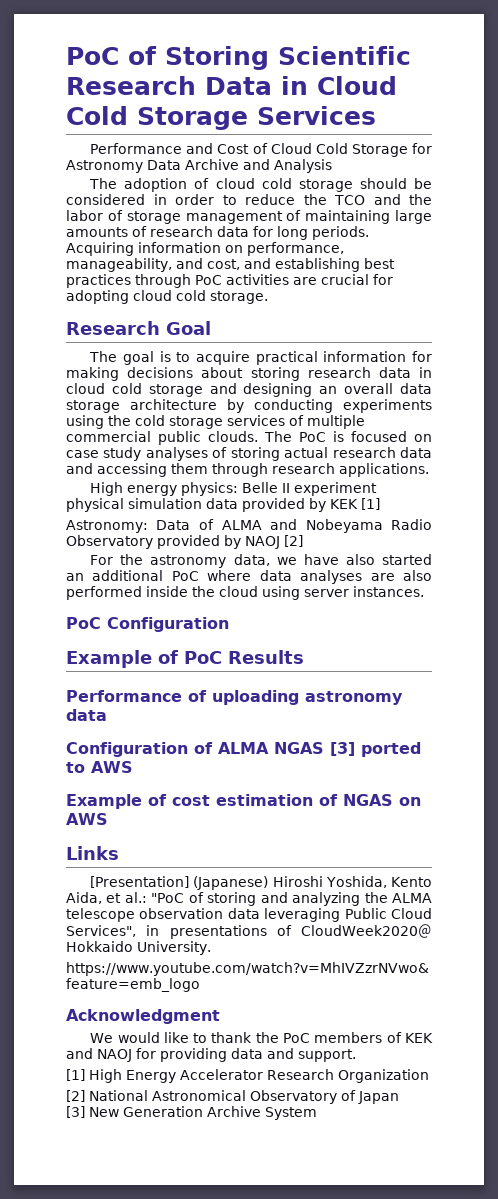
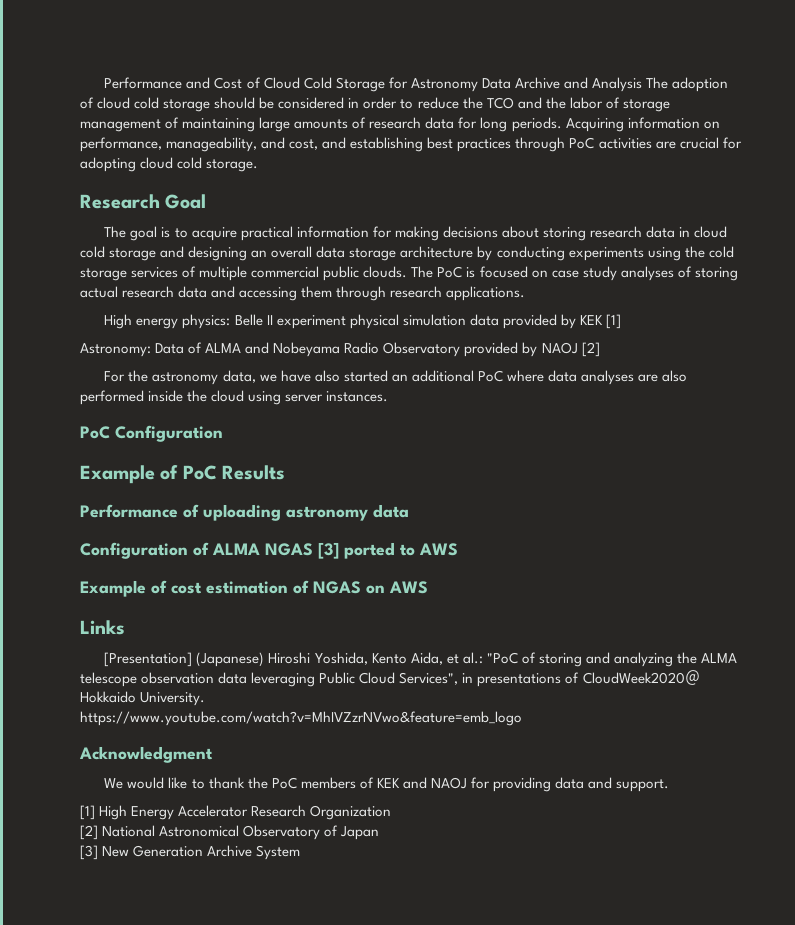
- PoC of Storing Scientific Research Data in Cloud Cold Storage Services
- Performance and Cost of Cloud Cold Storage for Astronomy Data Archive and Analysis
- The adoption of cloud cold storage should be considered in order to reduce the TCO and the labor of storage management of maintaining large amounts of research data for long periods.
+ Performance and Cost of Cloud Cold Storage for Astronomy Data Archive and Analysis The adoption of cloud cold storage should be considered in order to reduce the TCO and the labor of storage management of maintaining large amounts of research data for long periods.

